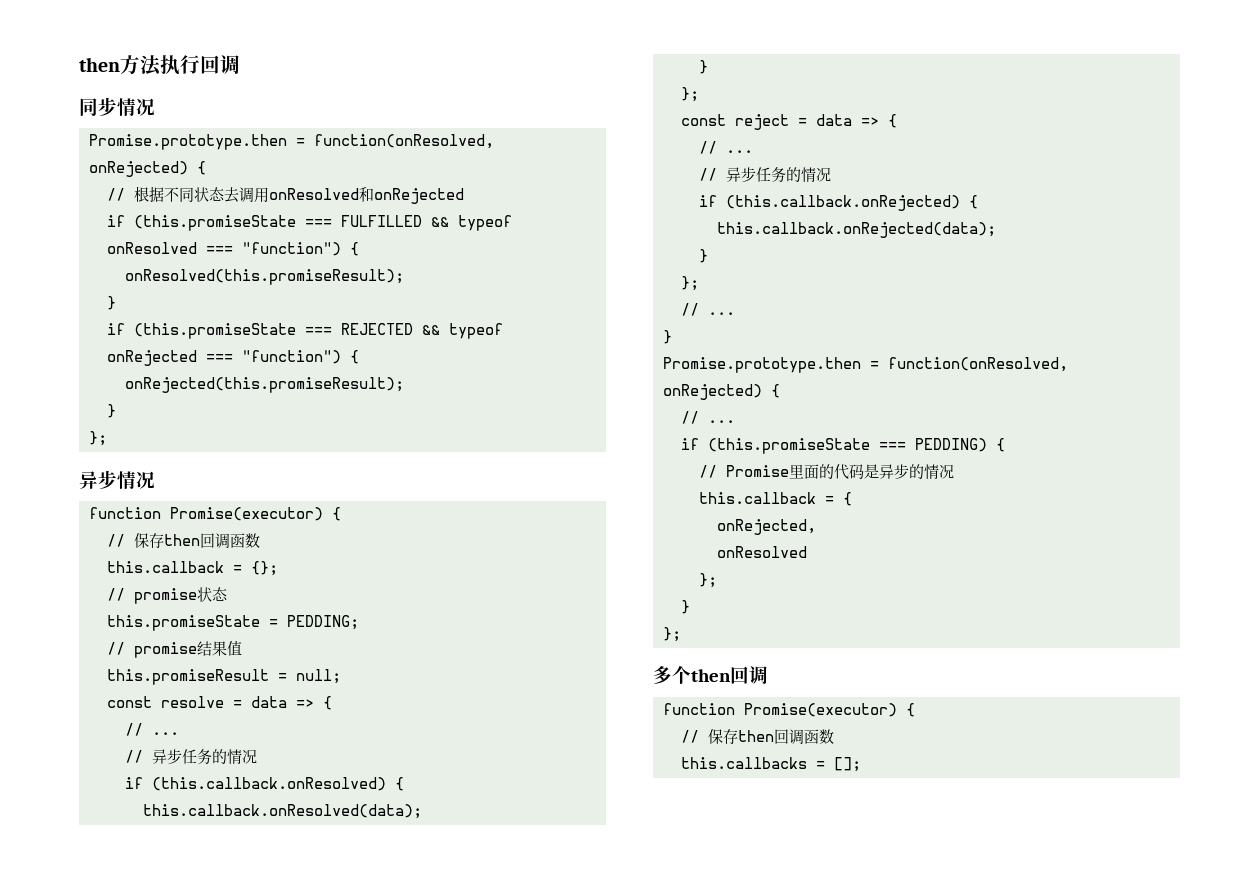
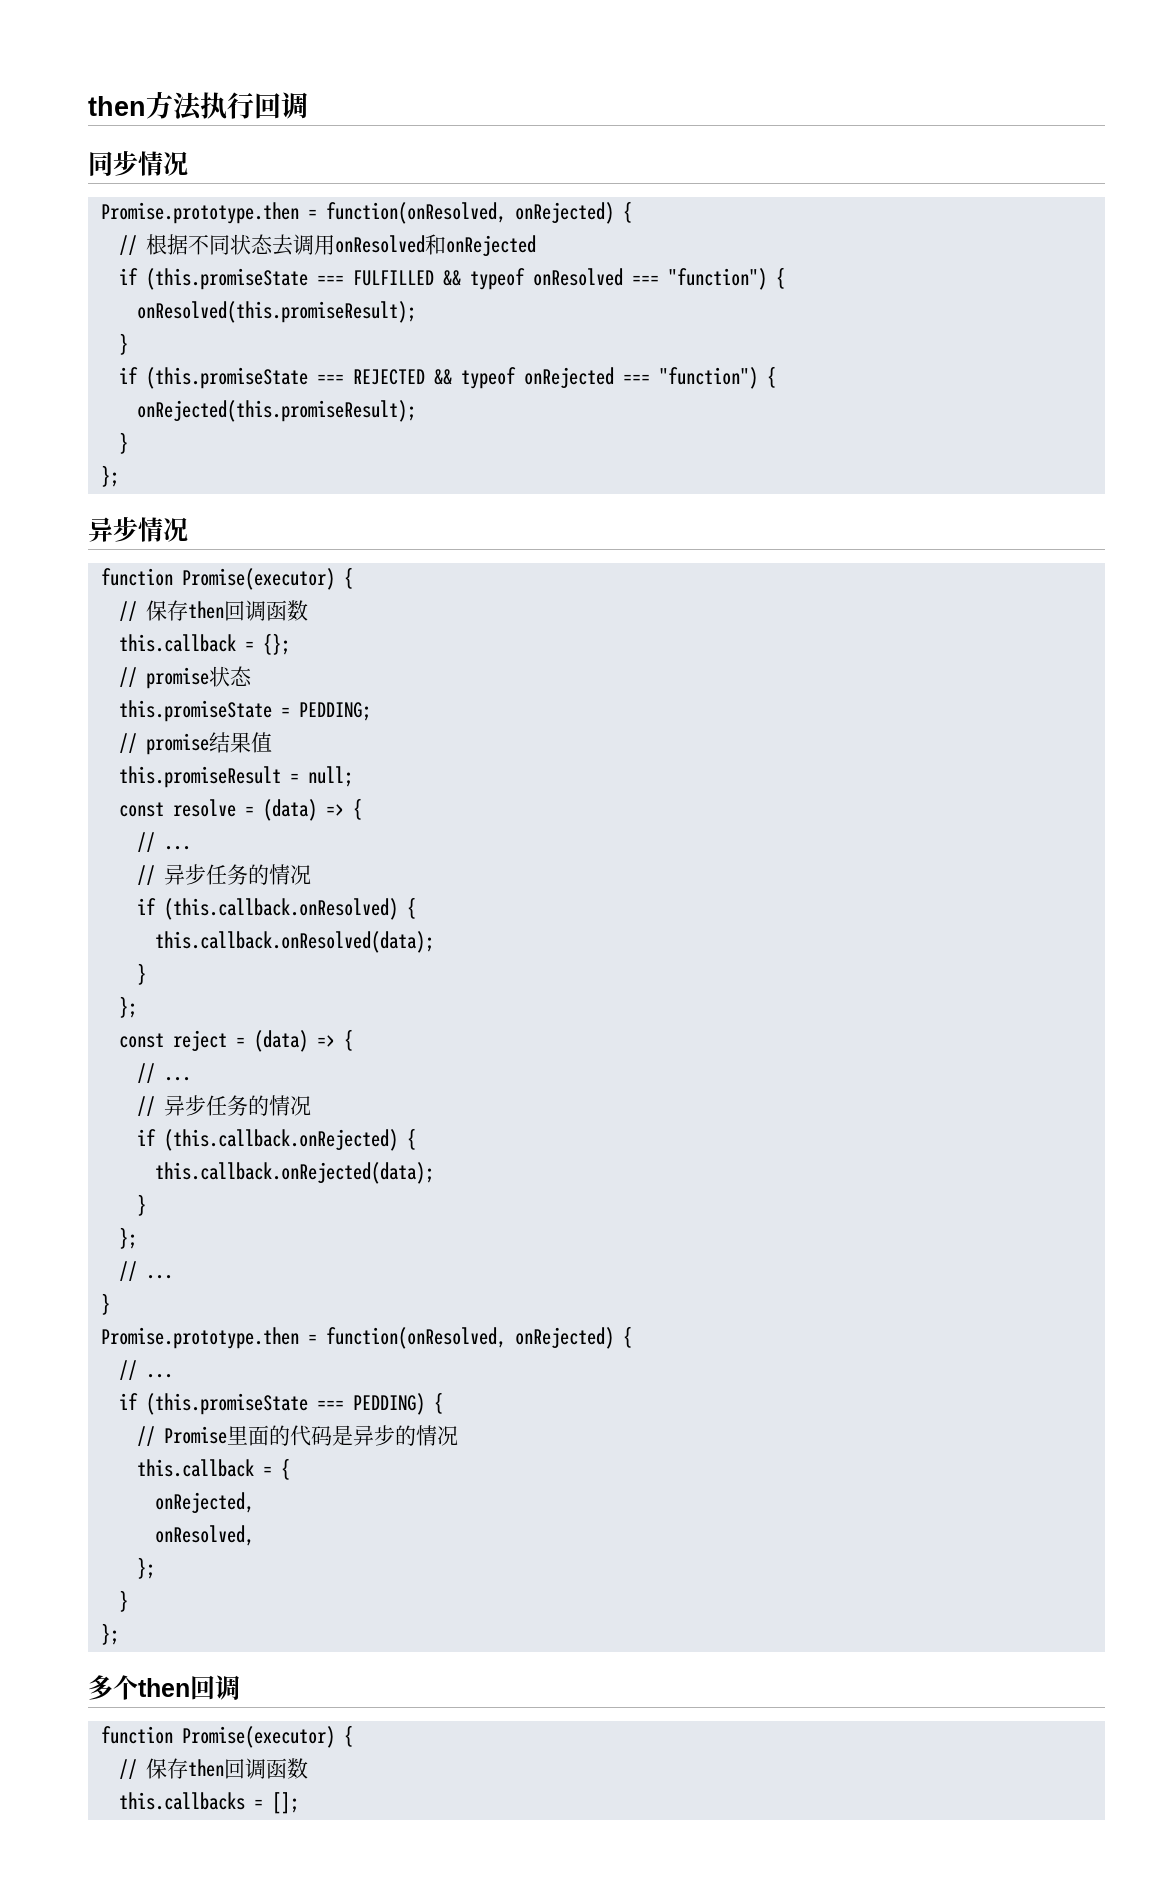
- const resolve = data => {
+ const resolve = (data) => {
- const reject = data => {
+ const reject = (data) => {
  onRejected,
- onResolved
+ onResolved,

